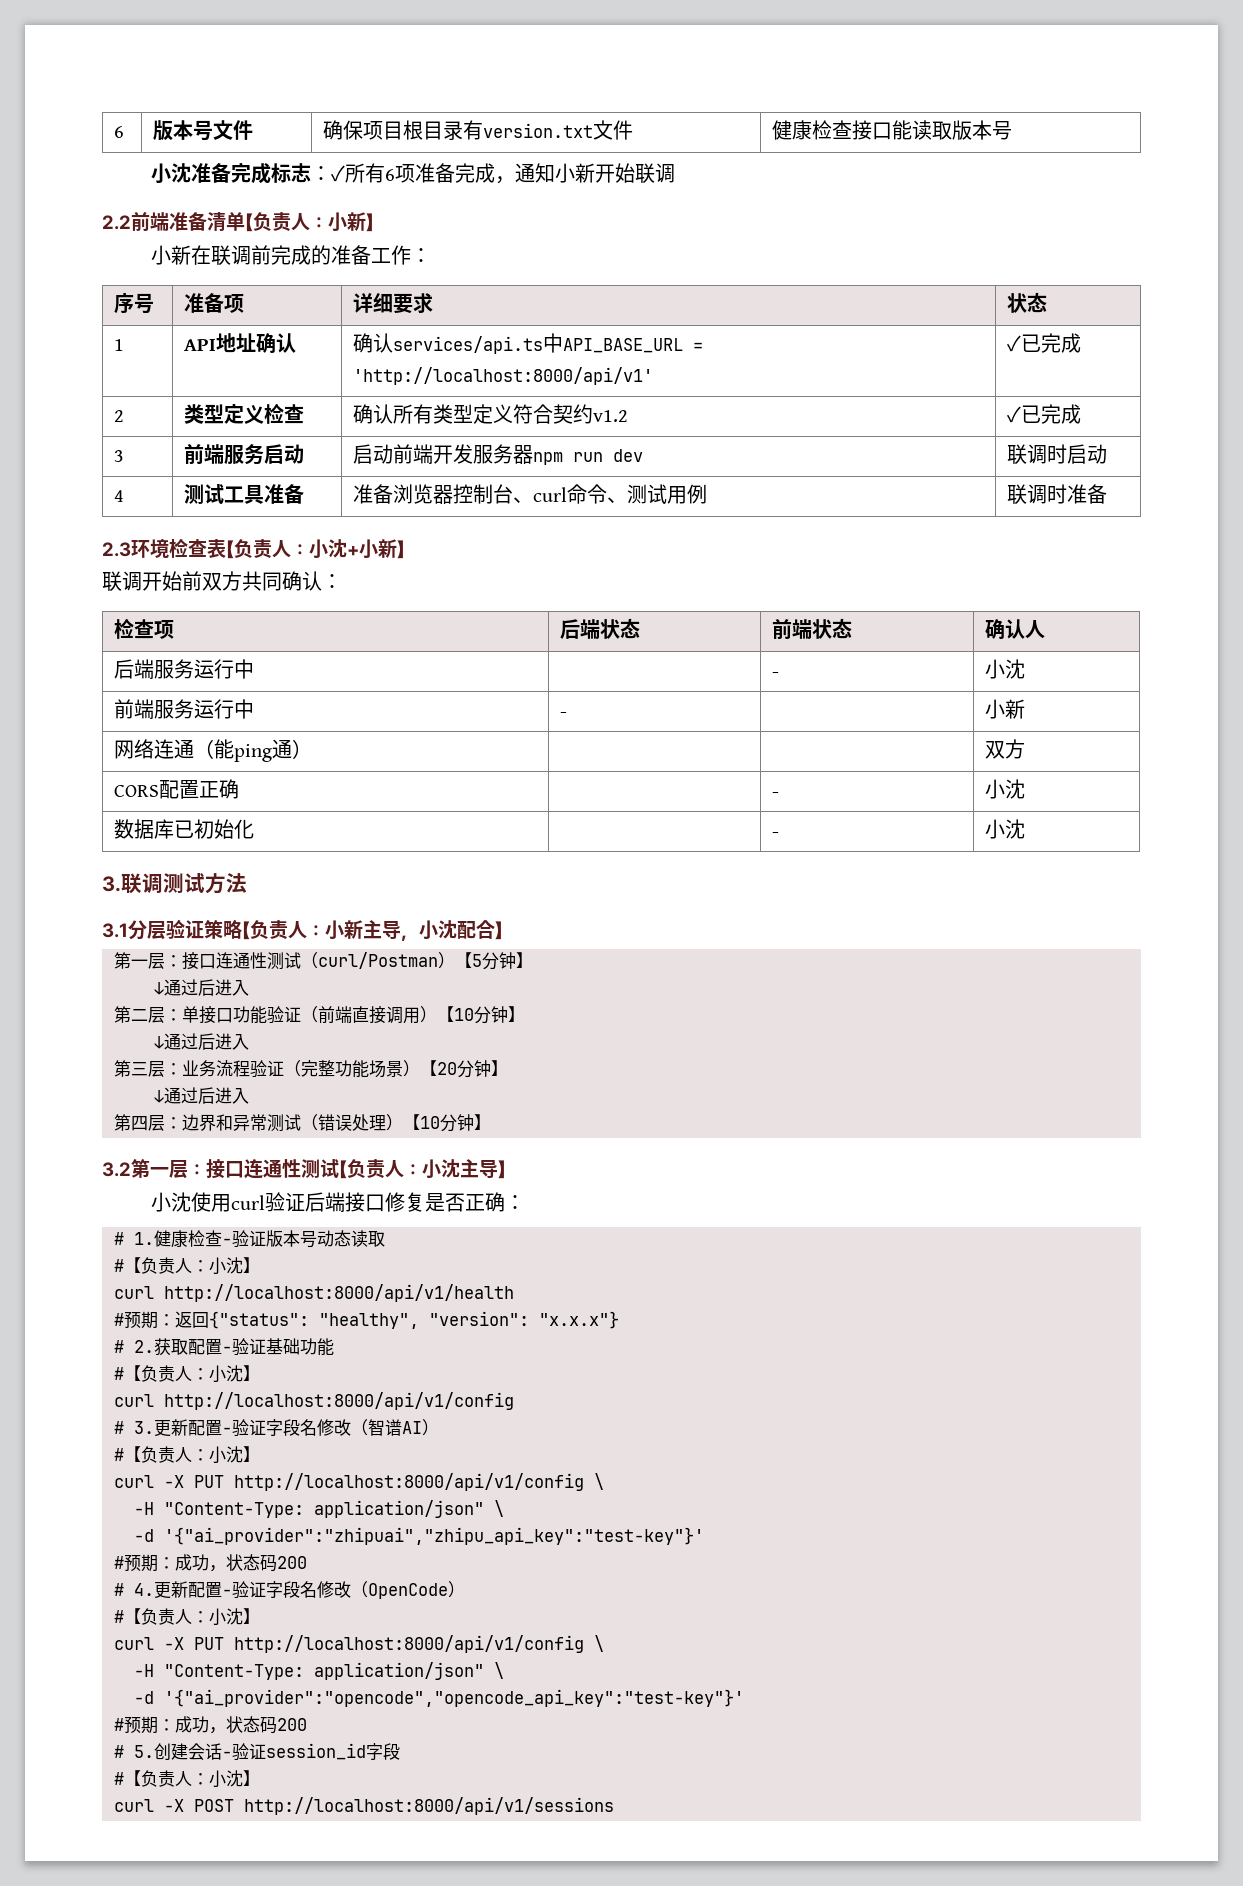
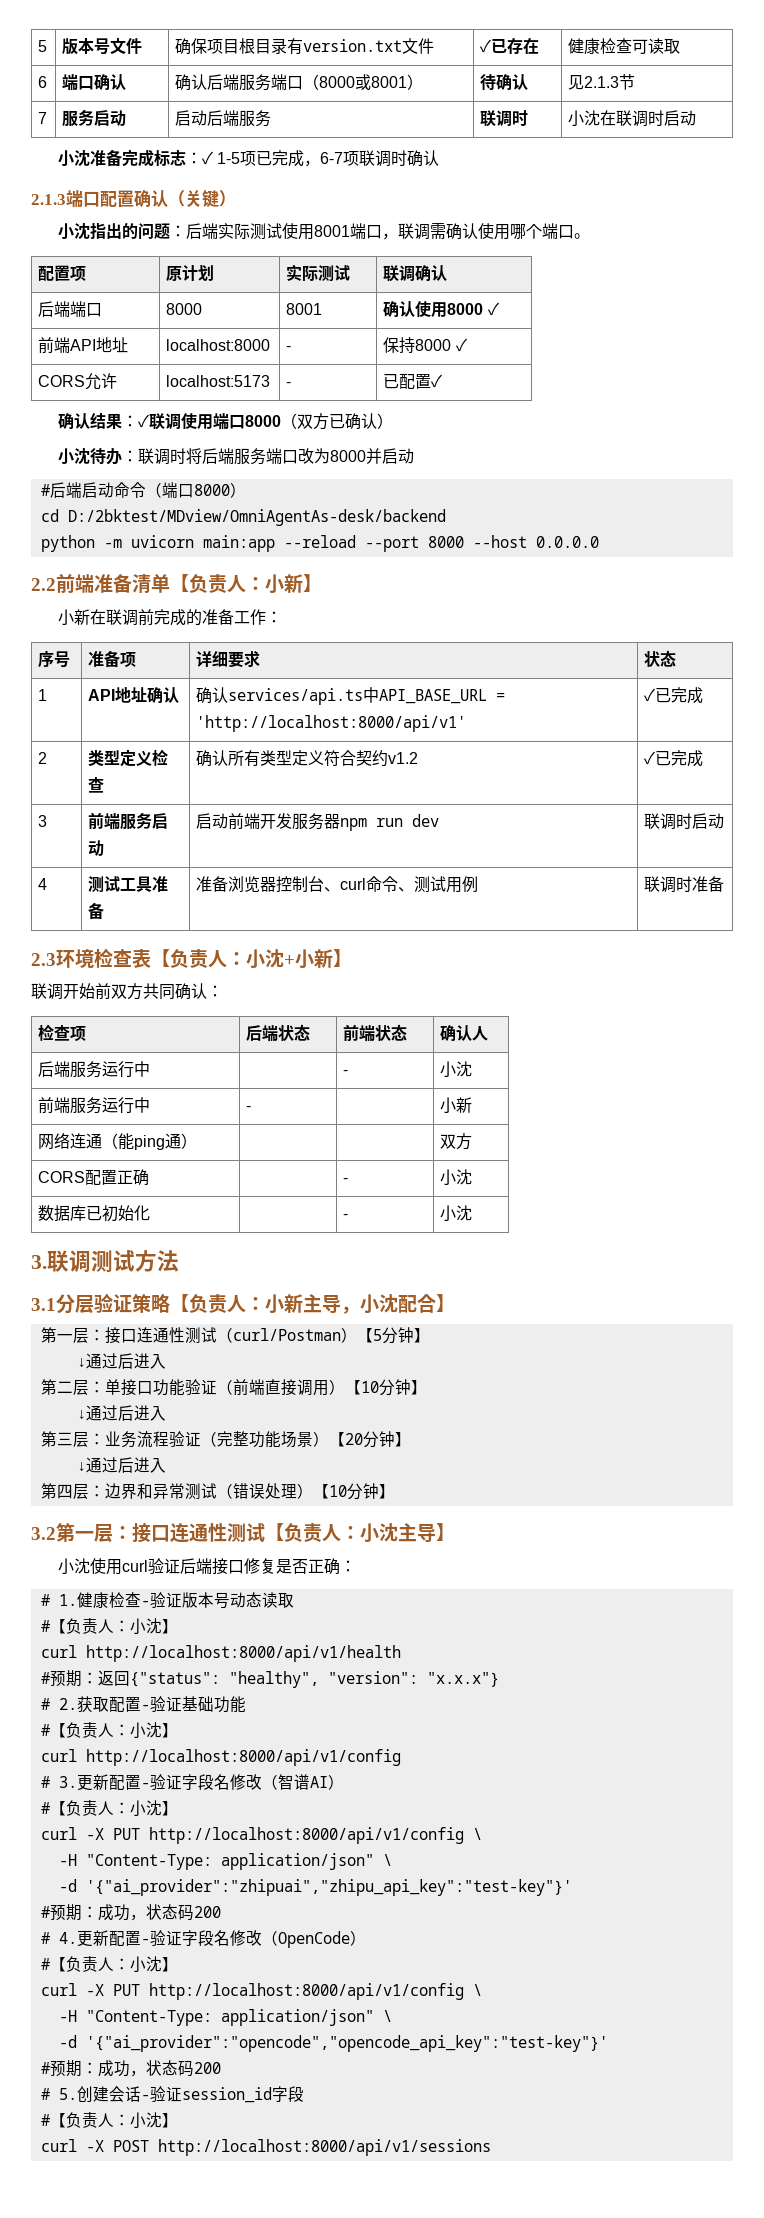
- 6 | 版本号文件 | 确保项目根目录有version.txt文件 | 健康检查接口能读取版本号
+ 5 | 版本号文件 | 确保项目根目录有version.txt文件 | ✓已存在 | 健康检查可读取
+ 6 | 端口确认 | 确认后端服务端口（8000或8001） | 待确认 | 见2.1.3节
+ 7 | 服务启动 | 启动后端服务 | 联调时 | 小沈在联调时启动
- 小沈准备完成标志：✓所有6项准备完成，通知小新开始联调
+ 小沈准备完成标志：✓ 1-5项已完成，6-7项联调时确认
+ 2.1.3端口配置确认（关键）
+ 小沈指出的问题：后端实际测试使用8001端口，联调需确认使用哪个端口。
+ 配置项 | 原计划 | 实际测试 | 联调确认
+ 后端端口 | 8000 | 8001 | 确认使用8000 ✓
+ 前端API地址 | localhost:8000 | - | 保持8000 ✓
+ CORS允许 | localhost:5173 | - | 已配置✓
+ 确认结果：✓联调使用端口8000（双方已确认）
+ 小沈待办：联调时将后端服务端口改为8000并启动
+ #后端启动命令（端口8000）
+ cd D:/2bktest/MDview/OmniAgentAs-desk/backend
+ python -m uvicorn main:app --reload --port 8000 --host 0.0.0.0

